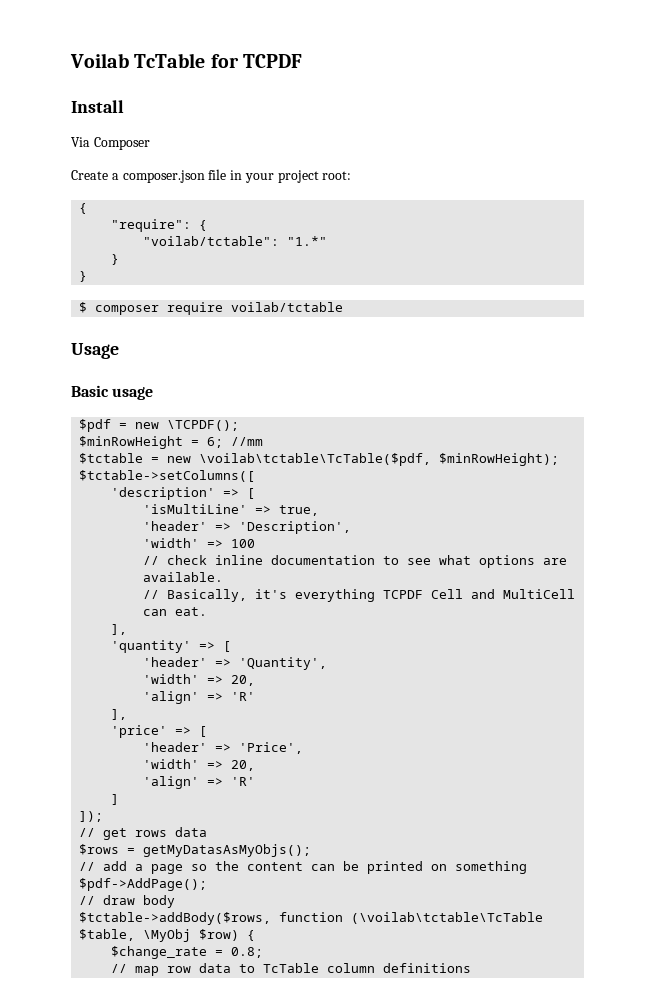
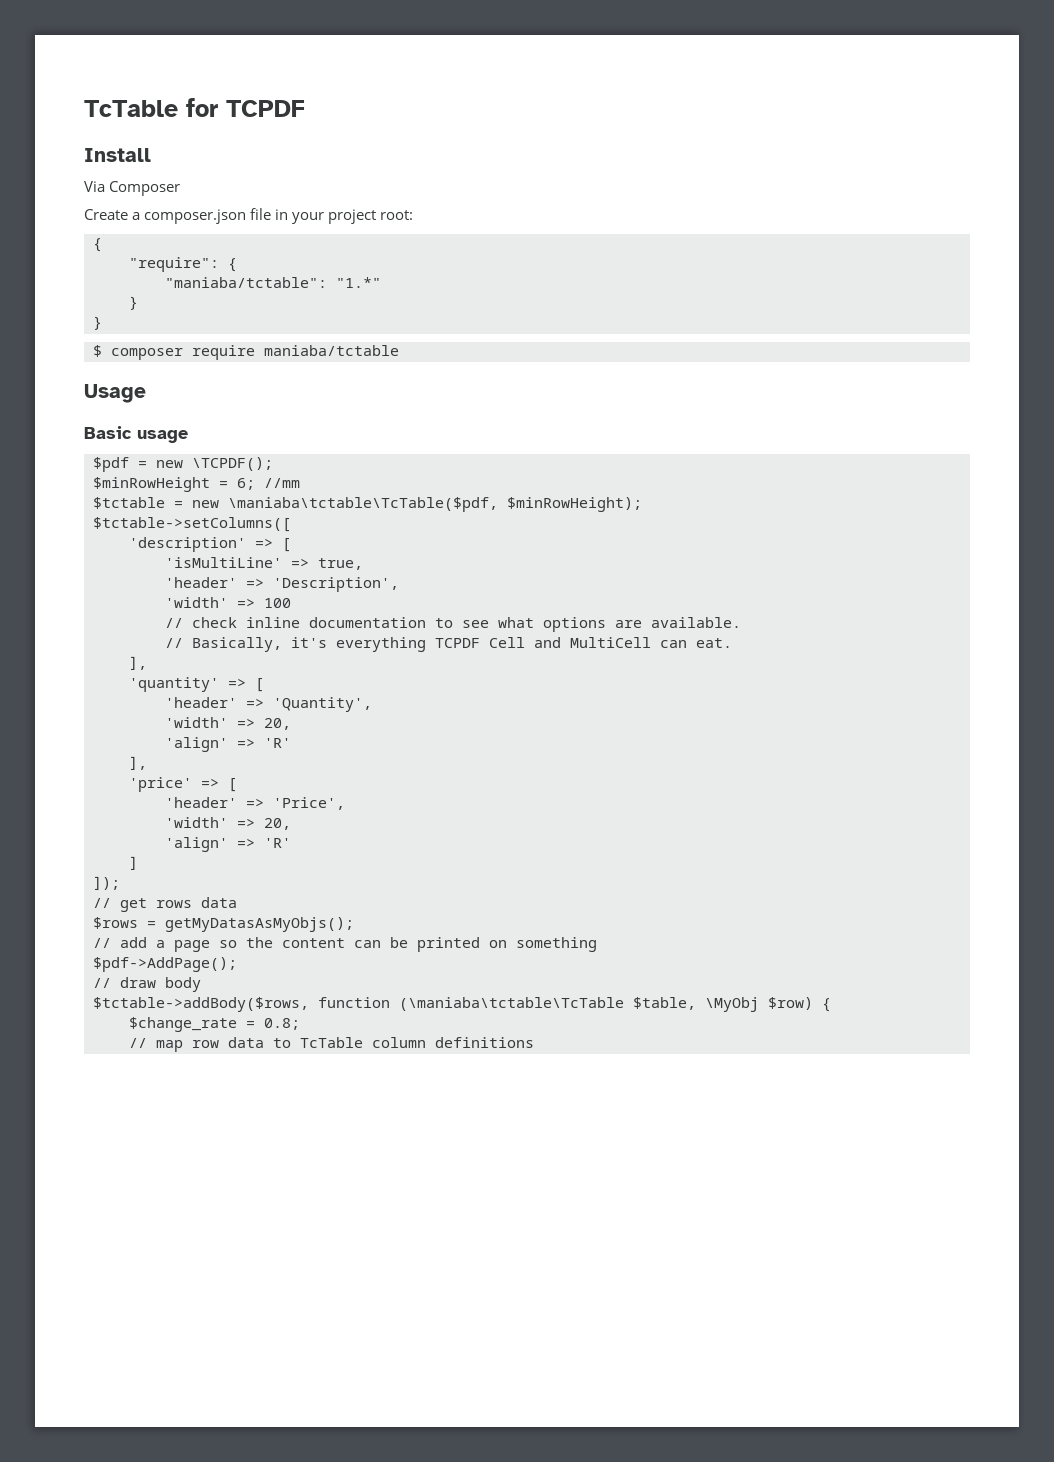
- Voilab TcTable for TCPDF
+ TcTable for TCPDF
- "voilab/tctable": "1.*"
+ "maniaba/tctable": "1.*"
- $ composer require voilab/tctable
+ $ composer require maniaba/tctable
- $tctable = new \voilab\tctable\TcTable($pdf, $minRowHeight);
+ $tctable = new \maniaba\tctable\TcTable($pdf, $minRowHeight);
- $tctable->addBody($rows, function (\voilab\tctable\TcTable $table, \MyObj $row) {
+ $tctable->addBody($rows, function (\maniaba\tctable\TcTable $table, \MyObj $row) {

